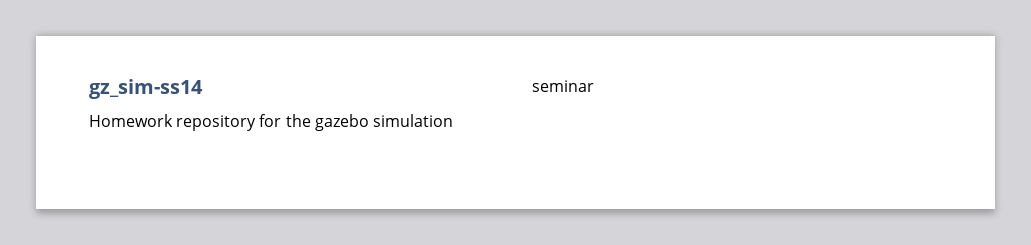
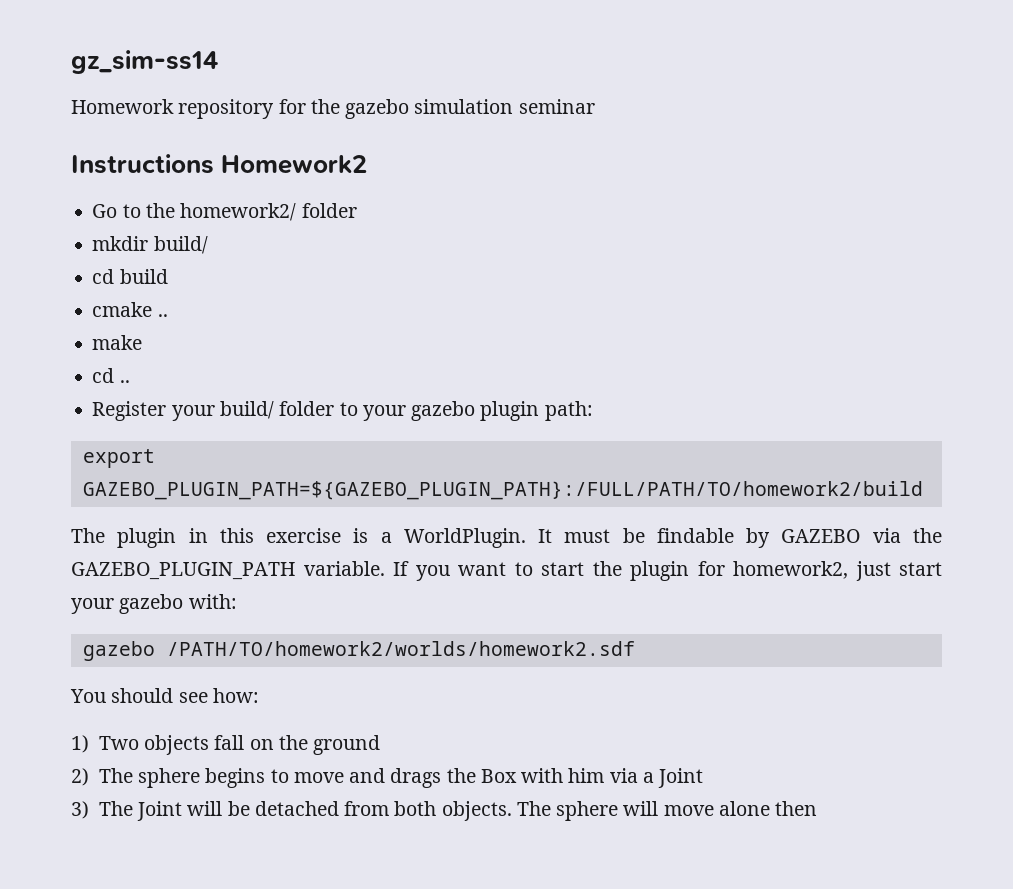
+ Instructions Homework2
+ Go to the homework2/ folder
+ mkdir build/
+ cd build
+ cmake ..
+ make
+ cd ..
+ Register your build/ folder to your gazebo plugin path:
+ export GAZEBO_PLUGIN_PATH=${GAZEBO_PLUGIN_PATH}:/FULL/PATH/TO/homework2/build
+ The plugin in this exercise is a WorldPlugin. It must be findable by GAZEBO via the GAZEBO_PLUGIN_PATH variable. If you want to start the plugin for homework2, just start your gazebo with:
+ gazebo /PATH/TO/homework2/worlds/homework2.sdf
+ You should see how:
+ 1) Two objects fall on the ground
+ 2) The sphere begins to move and drags the Box with him via a Joint
+ 3) The Joint will be detached from both objects. The sphere will move alone then

